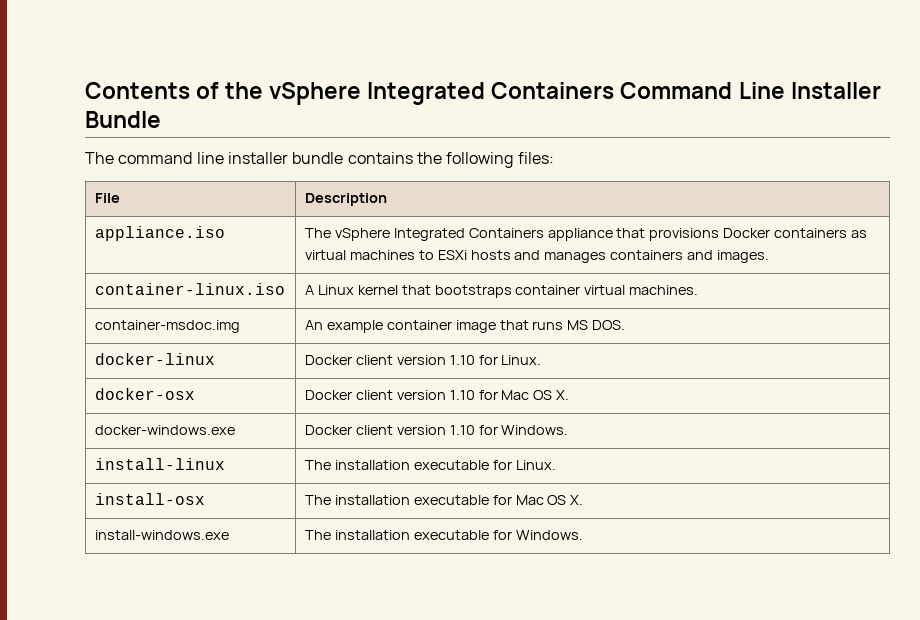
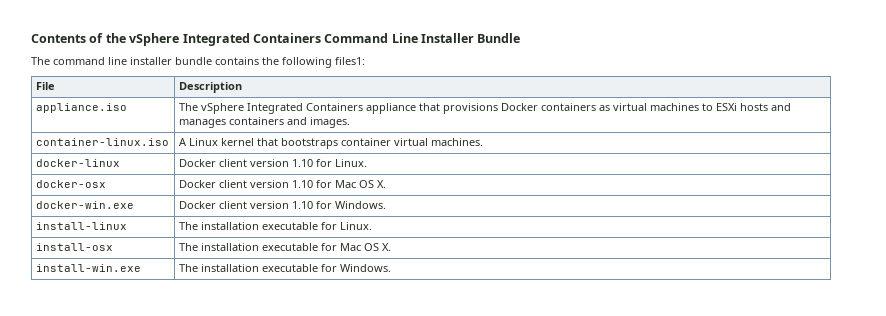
- The command line installer bundle contains the following files:
+ The command line installer bundle contains the following files1:
- container-msdoc.img | An example container image that runs MS DOS.
- docker-windows.exe | Docker client version 1.10 for Windows.
+ docker-win.exe | Docker client version 1.10 for Windows.
- install-windows.exe | The installation executable for Windows.
+ install-win.exe | The installation executable for Windows.

